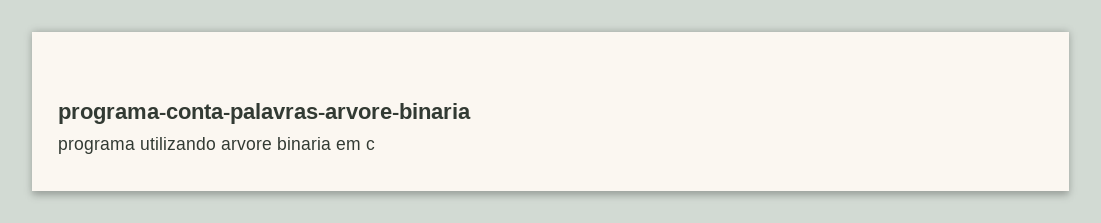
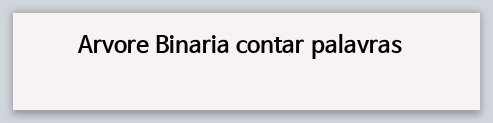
- programa-conta-palavras-arvore-binaria
- programa utilizando arvore binaria em c
+ Arvore Binaria contar palavras

